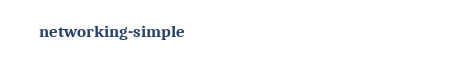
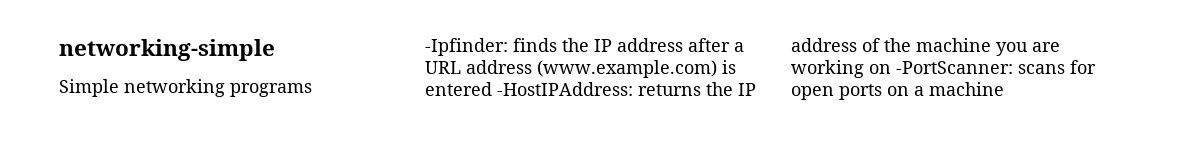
+ Simple networking programs -Ipfinder: finds the IP address after a URL address (www.example.com) is entered -HostIPAddress: returns the IP address of the machine you are working on -PortScanner: scans for open ports on a machine

